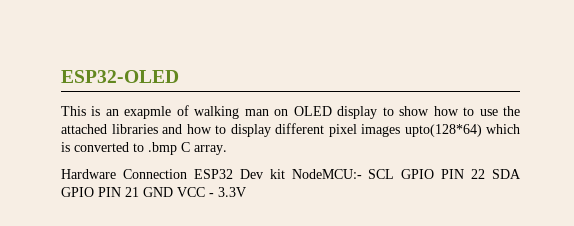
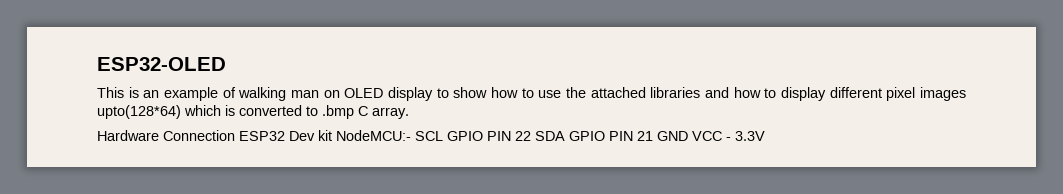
- This is an exapmle of walking man on OLED display to show how to use the attached libraries and how to display different pixel images upto(128*64) which is converted to .bmp C array.
+ This is an example of walking man on OLED display to show how to use the attached libraries and how to display different pixel images upto(128*64) which is converted to .bmp C array.

